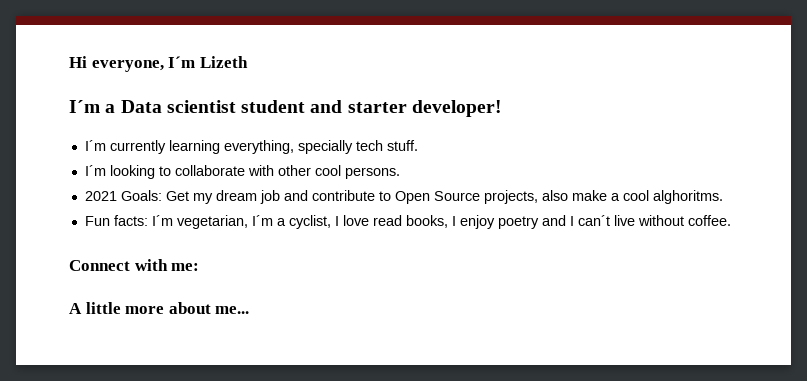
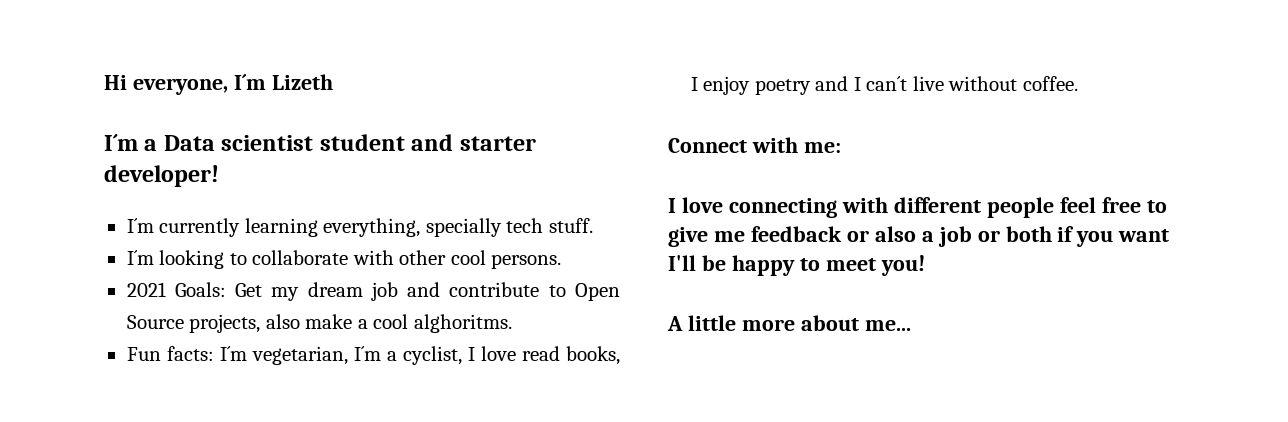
+ I love connecting with different people feel free to give me feedback or also a job or both if you want I'll be happy to meet you!

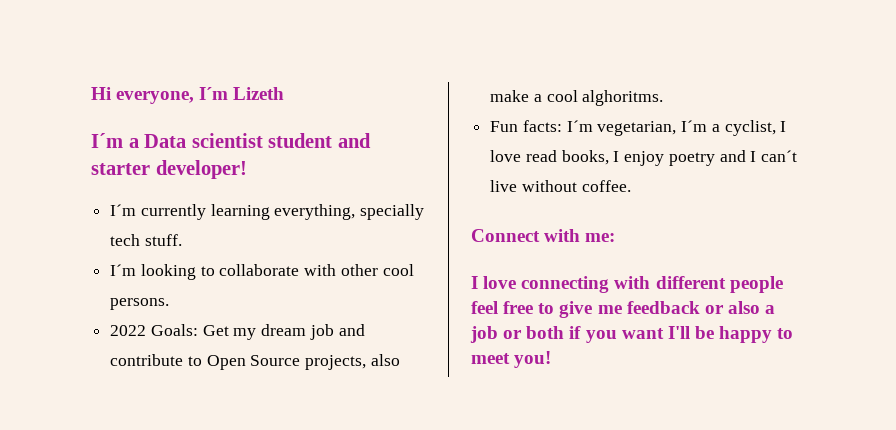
- 2021 Goals: Get my dream job and contribute to Open Source projects, also make a cool alghoritms.
+ 2022 Goals: Get my dream job and contribute to Open Source projects, also make a cool alghoritms.
- A little more about me...

